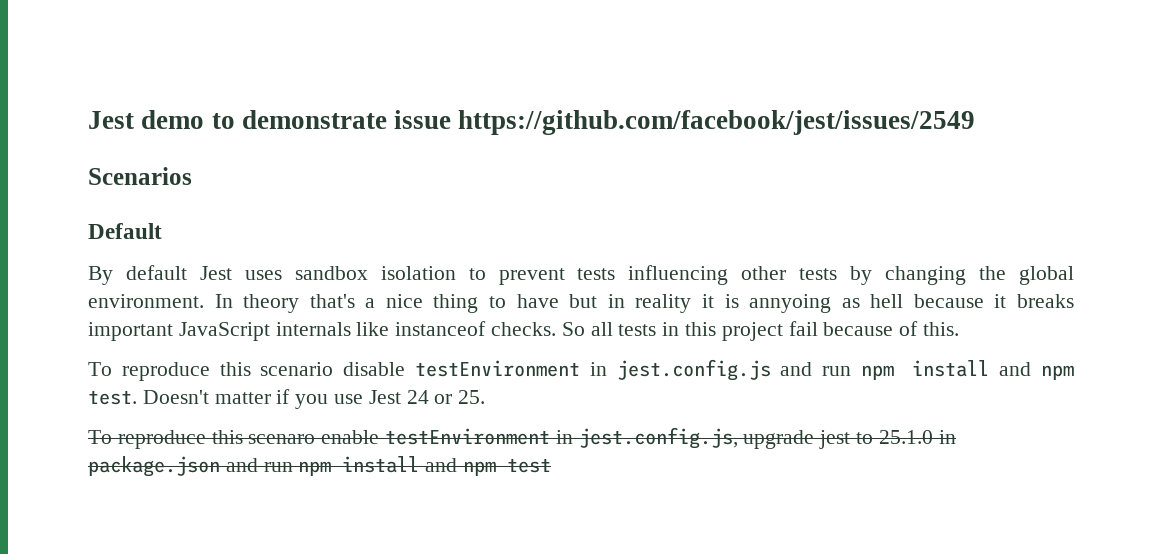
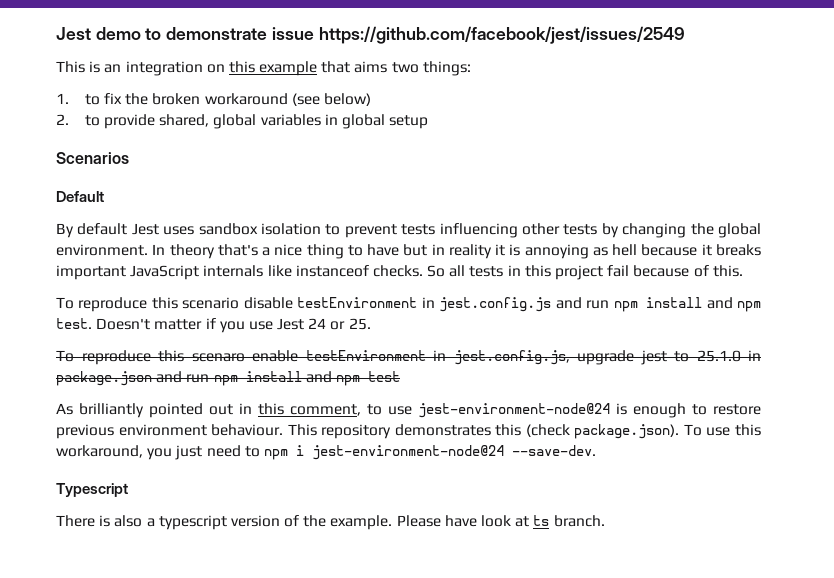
+ This is an integration on this example that aims two things:
+ 1. to fix the broken workaround (see below)
+ 2. to provide shared, global variables in global setup
- In theory that's a nice thing to have but in reality it is annyoing as hell because it breaks important JavaScript internals like instanceof checks.
+ In theory that's a nice thing to have but in reality it is annoying as hell because it breaks important JavaScript internals like instanceof checks.
+ As brilliantly pointed out in this comment, to use jest-environment-node@24 is enough to restore previous environment behaviour. This repository demonstrates this (check package.json). To use this workaround, you just need to npm i jest-environment-node@24 --save-dev.
+ Typescript
+ There is also a typescript version of the example. Please have look at ts branch.

